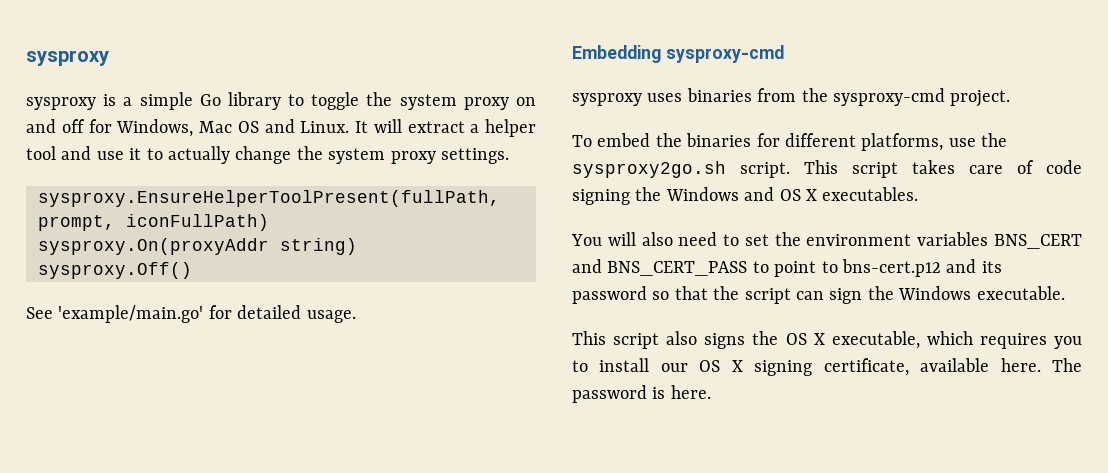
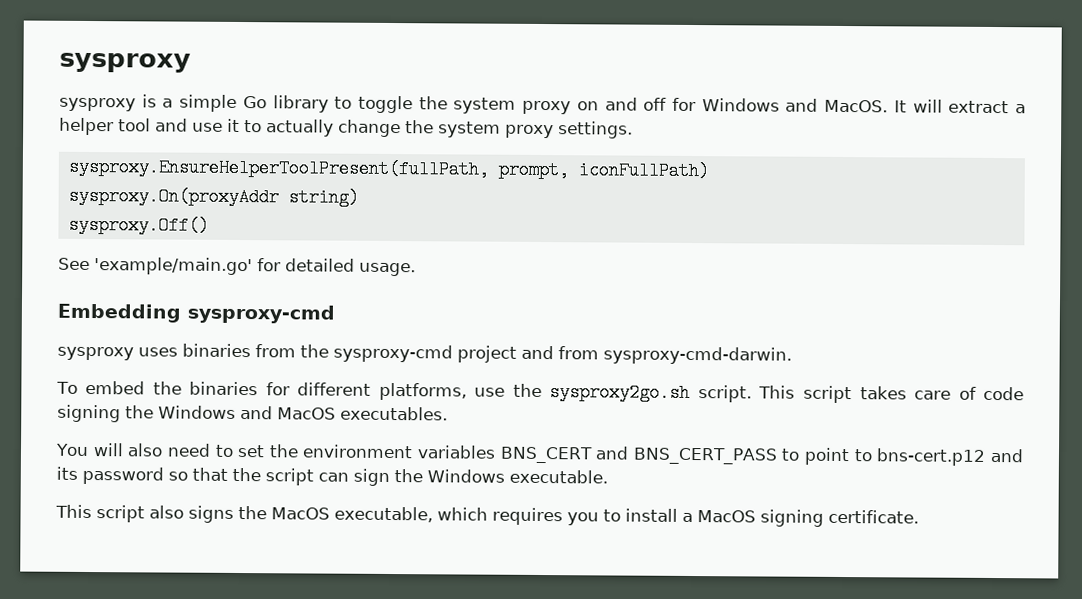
- sysproxy is a simple Go library to toggle the system proxy on and off for Windows, Mac OS and Linux.
+ sysproxy is a simple Go library to toggle the system proxy on and off for Windows and MacOS.
- sysproxy uses binaries from the sysproxy-cmd project.
+ sysproxy uses binaries from the sysproxy-cmd project and from sysproxy-cmd-darwin.
- This script takes care of code signing the Windows and OS X executables.
+ This script takes care of code signing the Windows and MacOS executables.
- This script also signs the OS X executable, which requires you to install our OS X signing certificate, available here. The password is here.
+ This script also signs the MacOS executable, which requires you to install a MacOS signing certificate.

